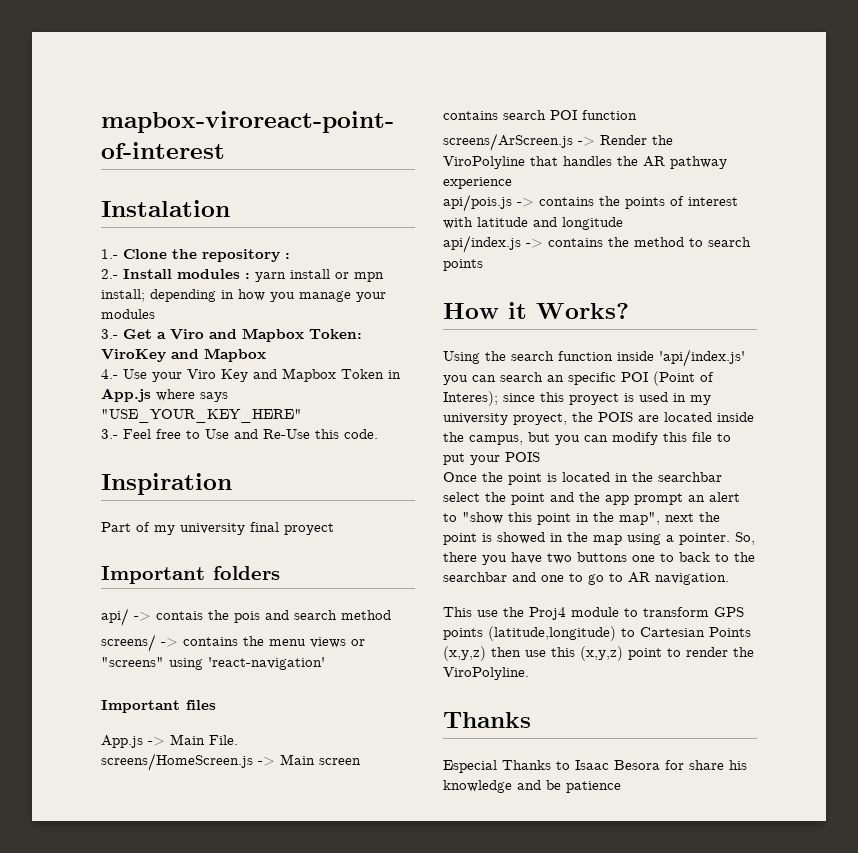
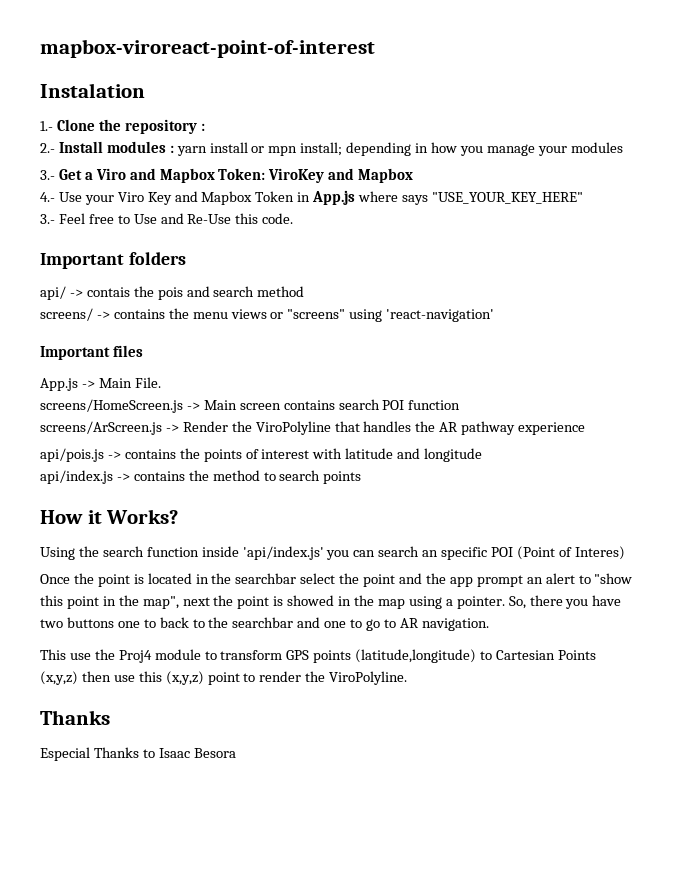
- Inspiration
- Part of my university final proyect
- Using the search function inside 'api/index.js' you can search an specific POI (Point of Interes); since this proyect is used in my university proyect, the POIS are located inside the campus, but you can modify this file to put your POIS
+ Using the search function inside 'api/index.js' you can search an specific POI (Point of Interes)
- Especial Thanks to Isaac Besora for share his knowledge and be patience
+ Especial Thanks to Isaac Besora

